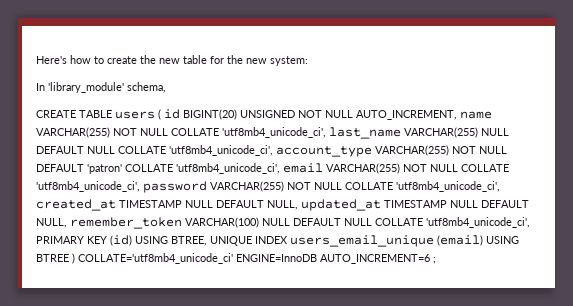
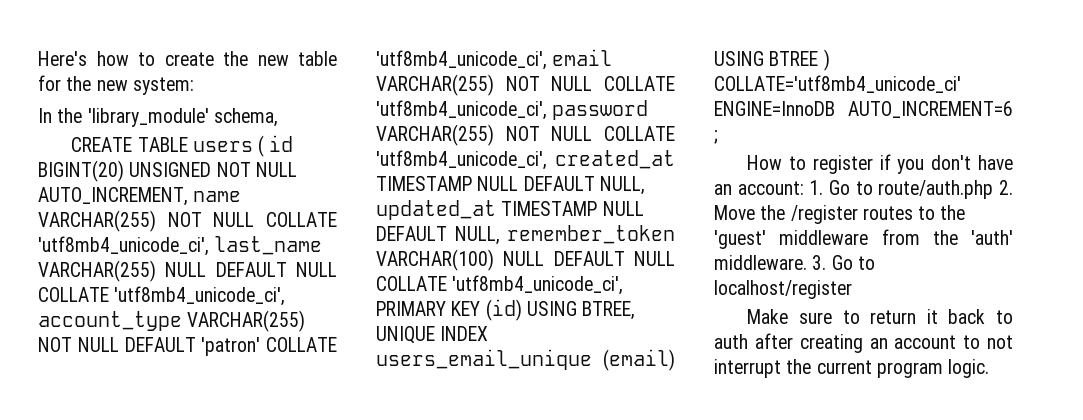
- In 'library_module' schema,
+ In the 'library_module' schema,
+ How to register if you don't have an account: 1. Go to route/auth.php 2. Move the /register routes to the 'guest' middleware from the 'auth' middleware. 3. Go to localhost/register
+ Make sure to return it back to auth after creating an account to not interrupt the current program logic.

